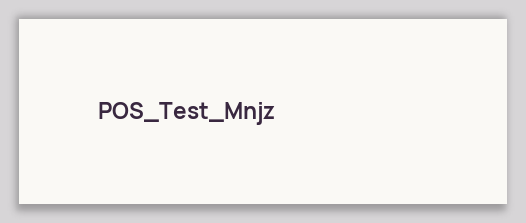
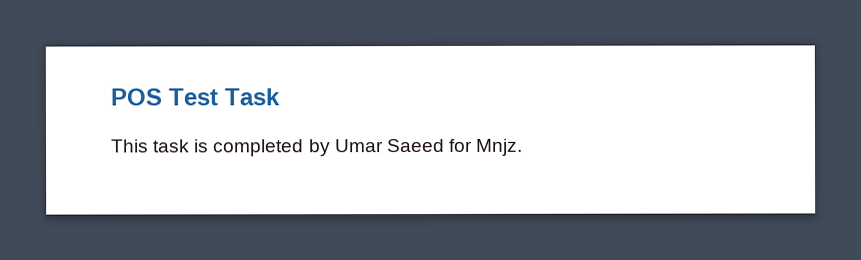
- POS_Test_Mnjz
+ POS Test Task
+ This task is completed by Umar Saeed for Mnjz.

